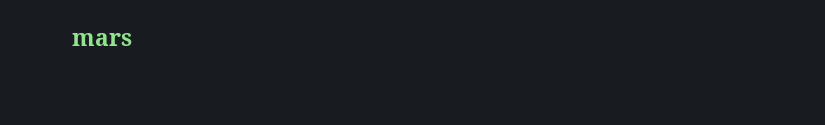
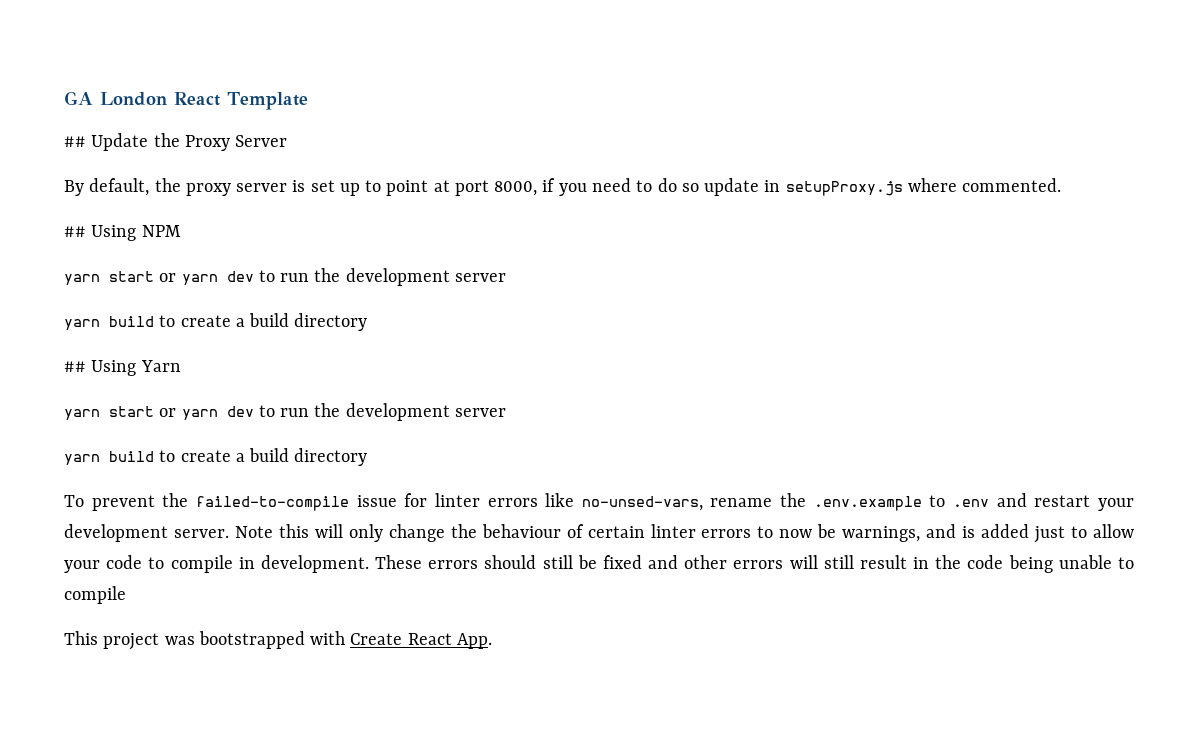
- mars
+ GA London React Template
+ ## Update the Proxy Server
+ By default, the proxy server is set up to point at port 8000, if you need to do so update in setupProxy.js where commented.
+ ## Using NPM
+ yarn start or yarn dev to run the development server
+ yarn build to create a build directory
+ ## Using Yarn
+ yarn start or yarn dev to run the development server
+ yarn build to create a build directory
+ To prevent the failed-to-compile issue for linter errors like no-unsed-vars, rename the .env.example to .env and restart your development server. Note this will only change the behaviour of certain linter errors to now be warnings, and is added just to allow your code to compile in development. These errors should still be fixed and other errors will still result in the code being unable to compile
+ This project was bootstrapped with Create React App.

